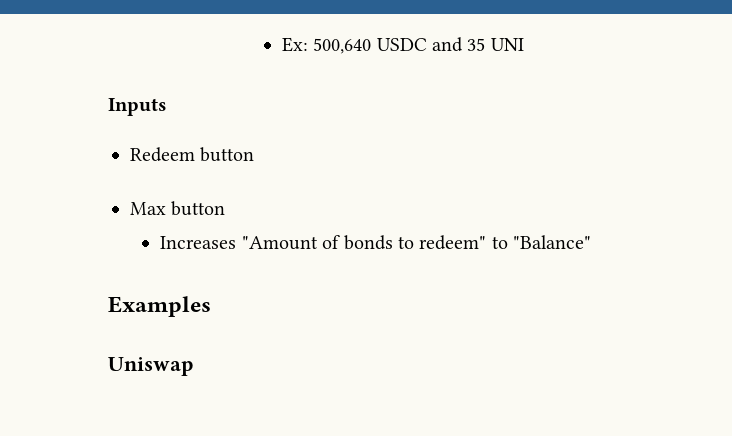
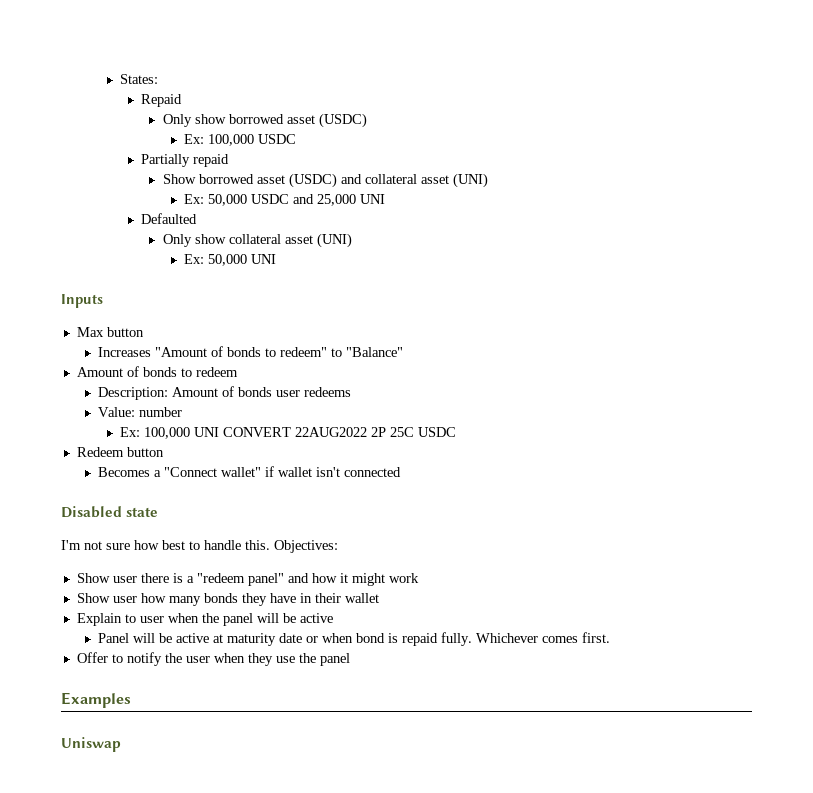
- Ex: 500,640 USDC and 35 UNI
+ States:
+ Repaid
+ Only show borrowed asset (USDC)
+ Ex: 100,000 USDC
+ Partially repaid
+ Show borrowed asset (USDC) and collateral asset (UNI)
+ Ex: 50,000 USDC and 25,000 UNI
+ Defaulted
+ Only show collateral asset (UNI)
+ Ex: 50,000 UNI
- Redeem button
+ Amount of bonds to redeem
+ Description: Amount of bonds user redeems
+ Value: number
+ Ex: 100,000 UNI CONVERT 22AUG2022 2P 25C USDC
+ Redeem button
+ Becomes a "Connect wallet" if wallet isn't connected
+ Disabled state
+ I'm not sure how best to handle this. Objectives:
+ Show user there is a "redeem panel" and how it might work
+ Show user how many bonds they have in their wallet
+ Explain to user when the panel will be active
+ Panel will be active at maturity date or when bond is repaid fully. Whichever comes first.
+ Offer to notify the user when they use the panel

